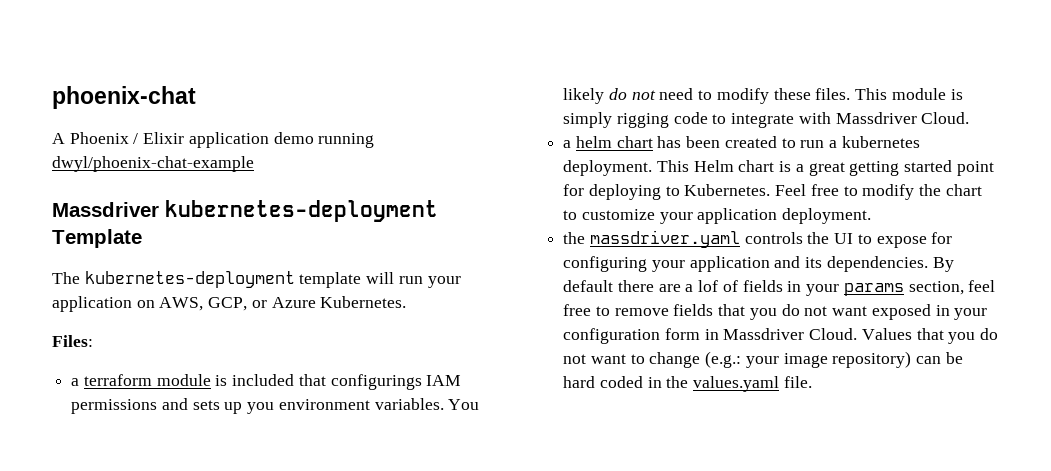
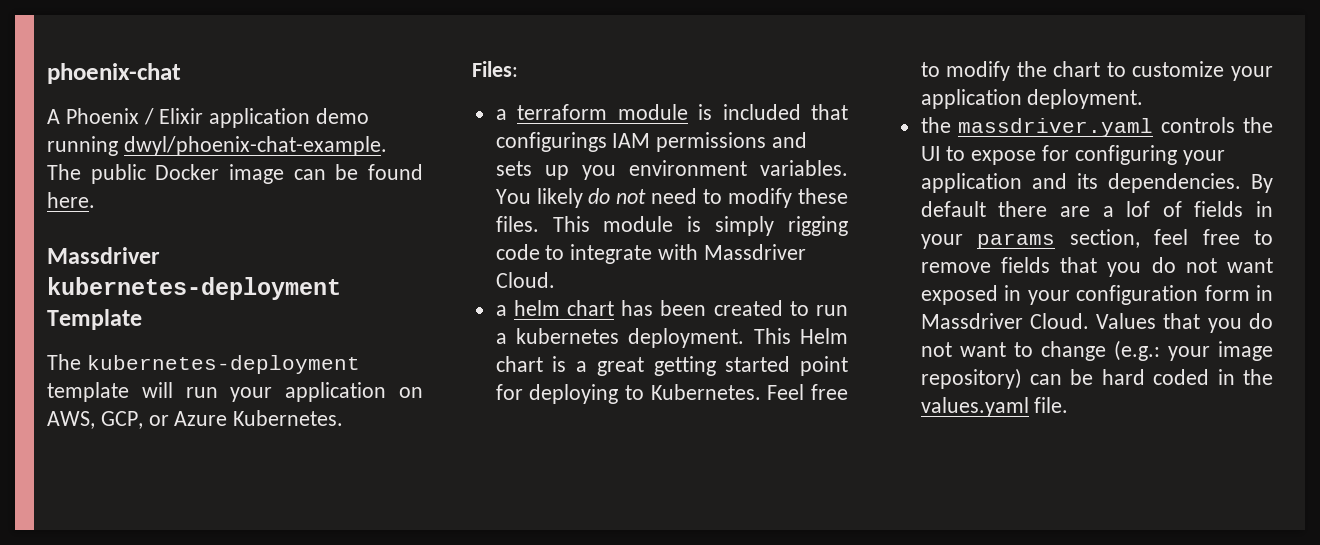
- A Phoenix / Elixir application demo running dwyl/phoenix-chat-example
+ A Phoenix / Elixir application demo running dwyl/phoenix-chat-example. The public Docker image can be found here.

